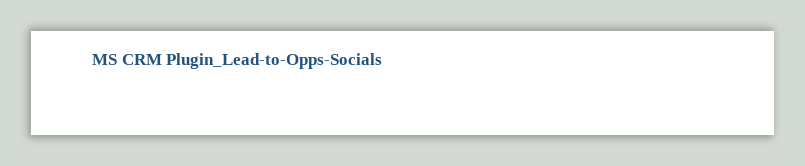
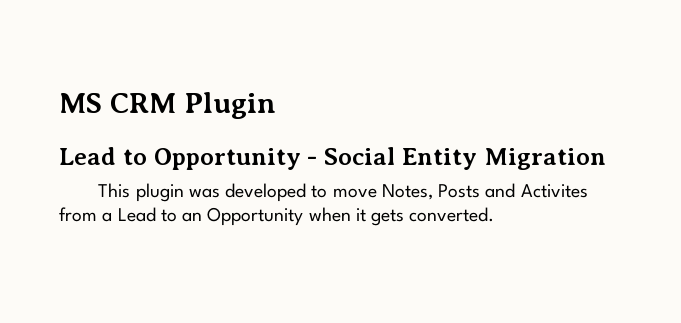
- MS CRM Plugin_Lead-to-Opps-Socials
+ MS CRM Plugin
+ Lead to Opportunity - Social Entity Migration
+ This plugin was developed to move Notes, Posts and Activites from a Lead to an Opportunity when it gets converted.

